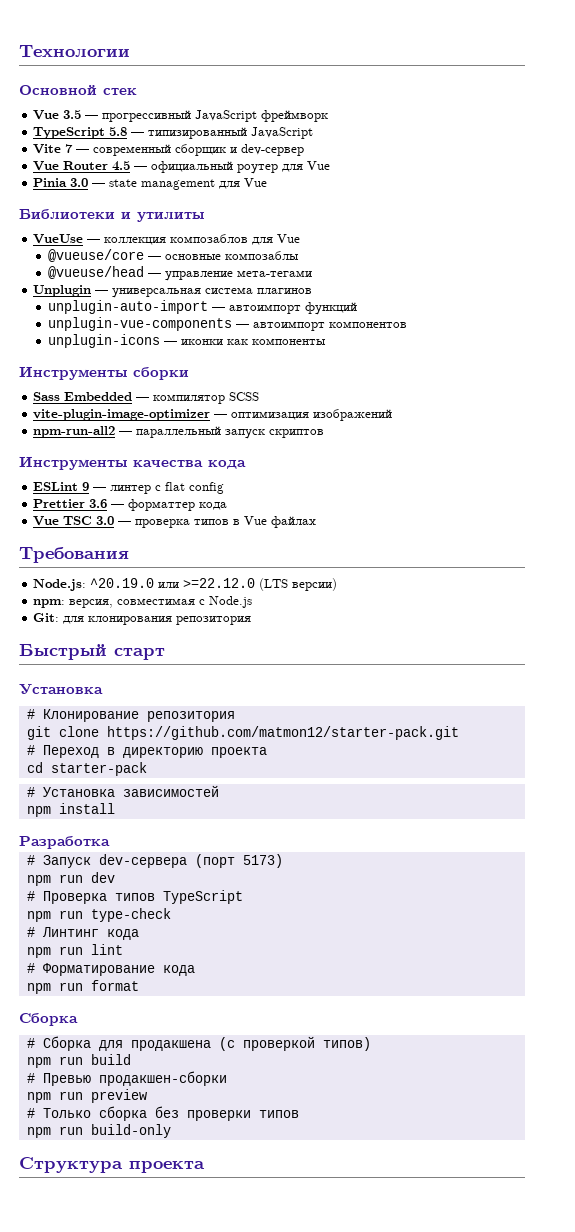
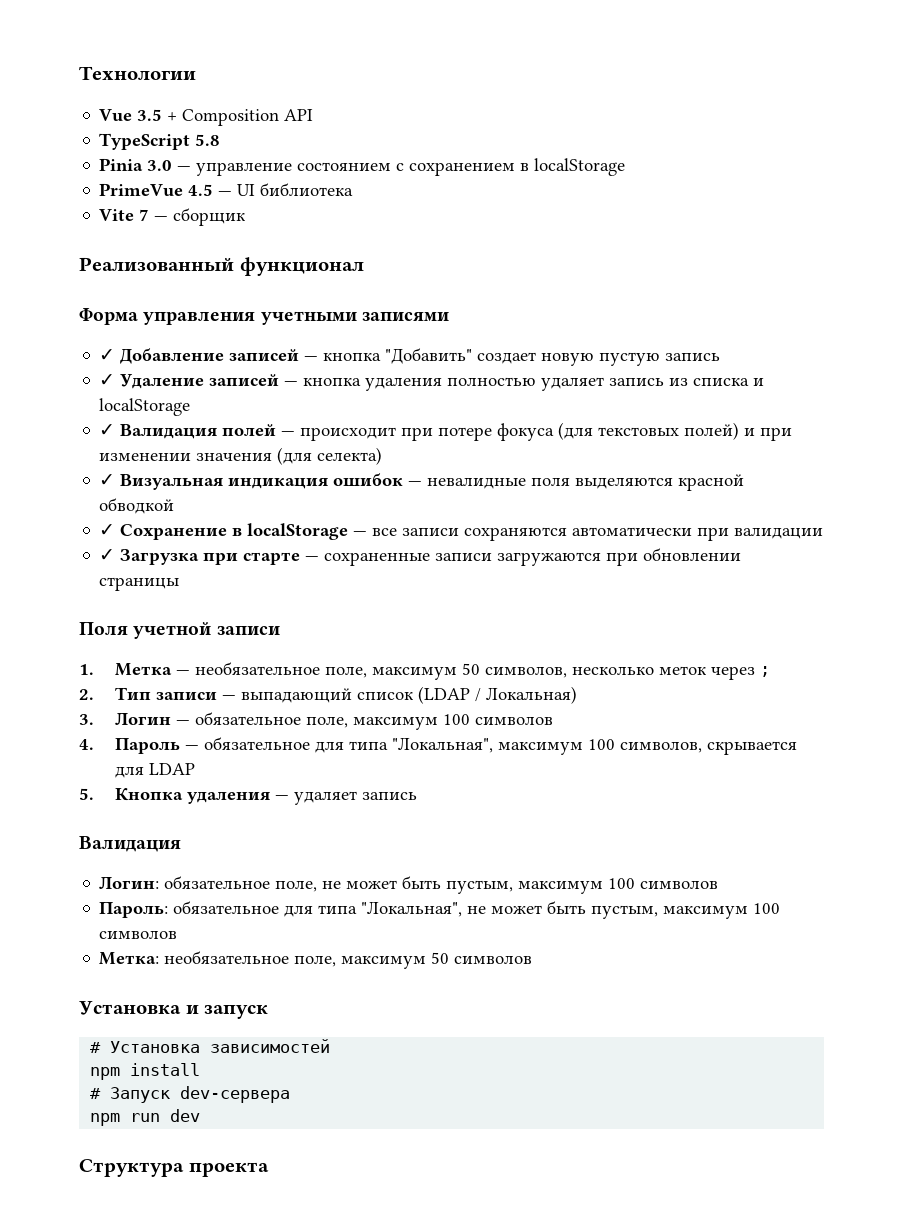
- Основной стек
- Vue 3.5 — прогрессивный JavaScript фреймворк
- TypeScript 5.8 — типизированный JavaScript
+ Vue 3.5 + Composition API
+ TypeScript 5.8
+ Pinia 3.0 — управление состоянием с сохранением в localStorage
+ PrimeVue 4.5 — UI библиотека
- Vite 7 — современный сборщик и dev-сервер
- Vue Router 4.5 — официальный роутер для Vue
- Pinia 3.0 — state management для Vue
- Библиотеки и утилиты
- VueUse — коллекция композаблов для Vue
- @vueuse/core — основные композаблы
- @vueuse/head — управление мета-тегами
- Unplugin — универсальная система плагинов
- unplugin-auto-import — автоимпорт функций
- unplugin-vue-components — автоимпорт компонентов
- unplugin-icons — иконки как компоненты
- Инструменты сборки
- Sass Embedded — компилятор SCSS
- vite-plugin-image-optimizer — оптимизация изображений
- npm-run-all2 — параллельный запуск скриптов
- Инструменты качества кода
- ESLint 9 — линтер с flat config
- Prettier 3.6 — форматтер кода
- Vue TSC 3.0 — проверка типов в Vue файлах
- Требования
- Node.js: ^20.19.0 или >=22.12.0 (LTS версии)
- npm: версия, совместимая с Node.js
- Git: для клонирования репозитория
- Быстрый старт
- Установка
- # Клонирование репозитория
- git clone https://github.com/matmon12/starter-pack.git
- # Переход в директорию проекта
- cd starter-pack
+ Vite 7 — сборщик
+ Реализованный функционал
+ Форма управления учетными записями
+ ✓ Добавление записей — кнопка "Добавить" создает новую пустую запись
+ ✓ Удаление записей — кнопка удаления полностью удаляет запись из списка и localStorage
+ ✓ Валидация полей — происходит при потере фокуса (для текстовых полей) и при изменении значения (для селекта)
+ ✓ Визуальная индикация ошибок — невалидные поля выделяются красной обводкой
+ ✓ Сохранение в localStorage — все записи сохраняются автоматически при валидации
+ ✓ Загрузка при старте — сохраненные записи загружаются при обновлении страницы
+ Поля учетной записи
+ 1. Метка — необязательное поле, максимум 50 символов, несколько меток через ;
+ 2. Тип записи — выпадающий список (LDAP / Локальная)
+ 3. Логин — обязательное поле, максимум 100 символов
+ 4. Пароль — обязательное для типа "Локальная", максимум 100 символов, скрывается для LDAP
+ 5. Кнопка удаления — удаляет запись
+ Валидация
+ Логин: обязательное поле, не может быть пустым, максимум 100 символов
+ Пароль: обязательное для типа "Локальная", не может быть пустым, максимум 100 символов
+ Метка: необязательное поле, максимум 50 символов
+ Установка и запуск
- Разработка
- # Запуск dev-сервера (порт 5173)
+ # Запуск dev-сервера
- # Проверка типов TypeScript
- npm run type-check
- # Линтинг кода
- npm run lint
- # Форматирование кода
- npm run format
- Сборка
- # Сборка для продакшена (с проверкой типов)
- npm run build
- # Превью продакшен-сборки
- npm run preview
- # Только сборка без проверки типов
- npm run build-only

